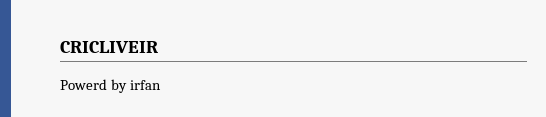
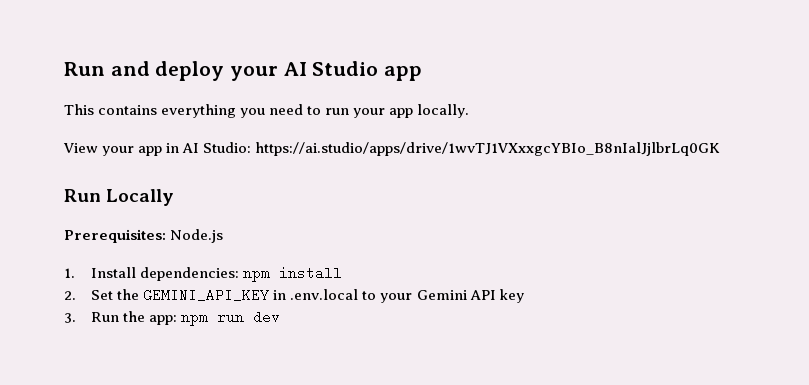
- CRICLIVEIR
- Powerd by irfan
+ Run and deploy your AI Studio app
+ This contains everything you need to run your app locally.
+ View your app in AI Studio: https://ai.studio/apps/drive/1wvTJ1VXxxgcYBIo_B8nIalJjlbrLq0GK
+ Run Locally
+ Prerequisites: Node.js
+ 1. Install dependencies: npm install
+ 2. Set the GEMINI_API_KEY in .env.local to your Gemini API key
+ 3. Run the app: npm run dev

